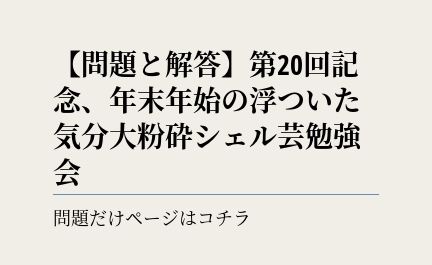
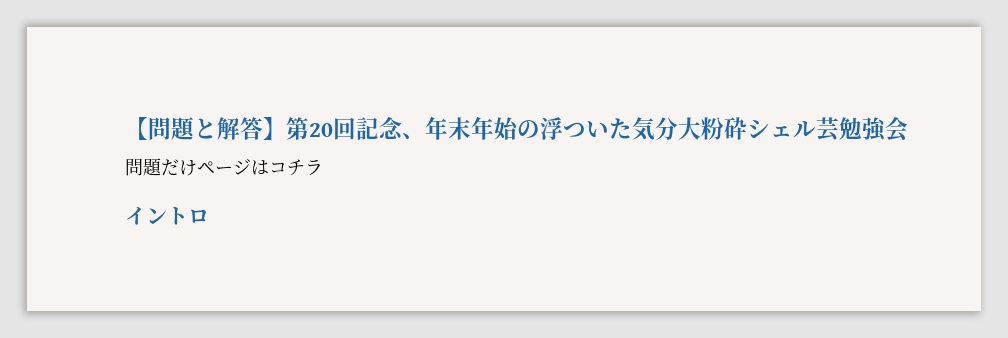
+ イントロ

